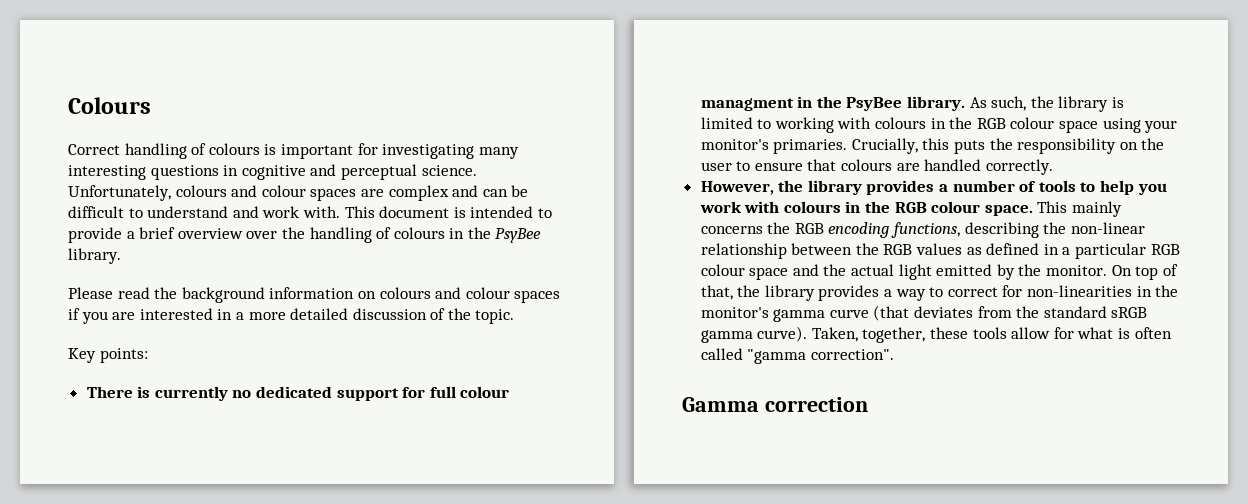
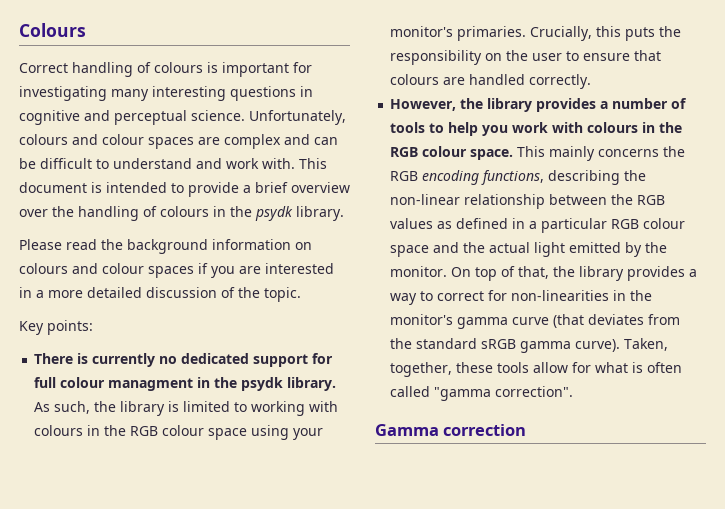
- This document is intended to provide a brief overview over the handling of colours in the PsyBee library.
+ This document is intended to provide a brief overview over the handling of colours in the psydk library.
- There is currently no dedicated support for full colour managment in the PsyBee library.
+ There is currently no dedicated support for full colour managment in the psydk library.

